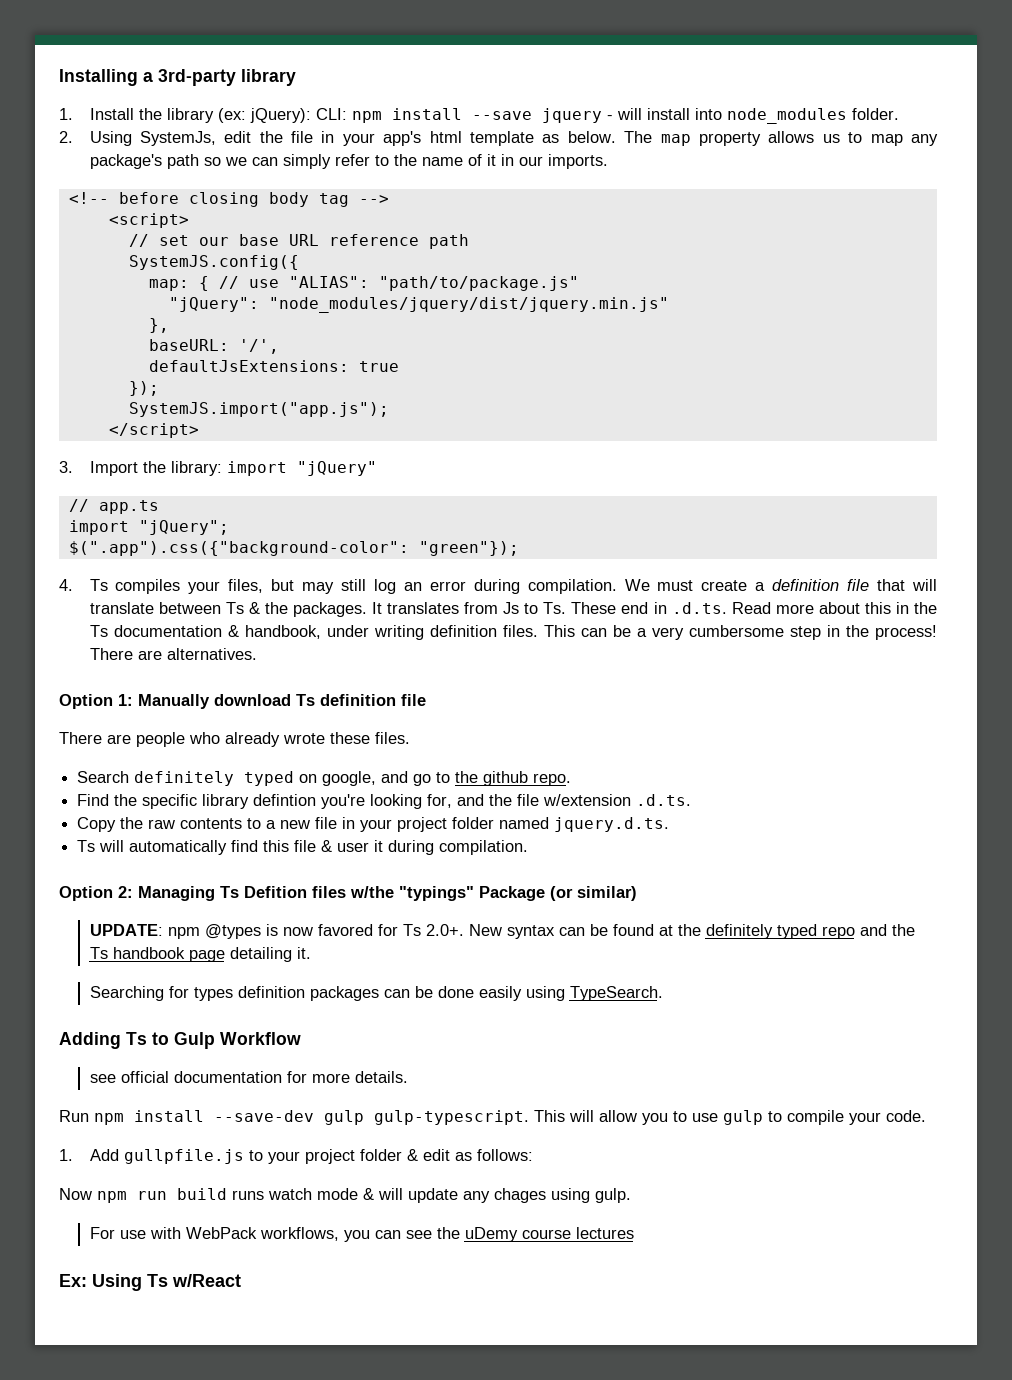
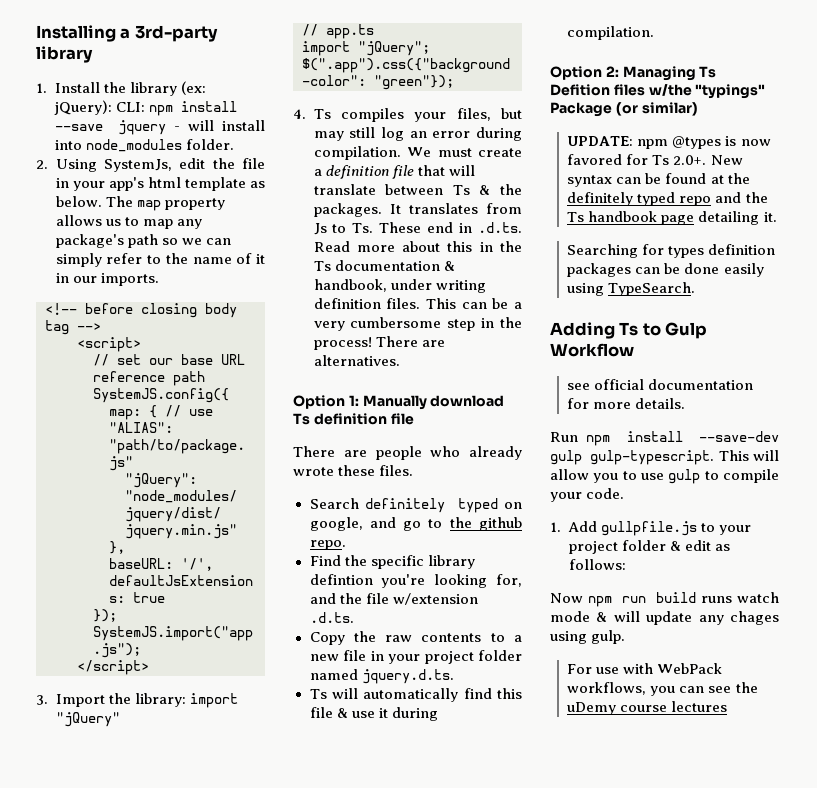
- Ts will automatically find this file & user it during compilation.
+ Ts will automatically find this file & use it during compilation.
- Ex: Using Ts w/React

